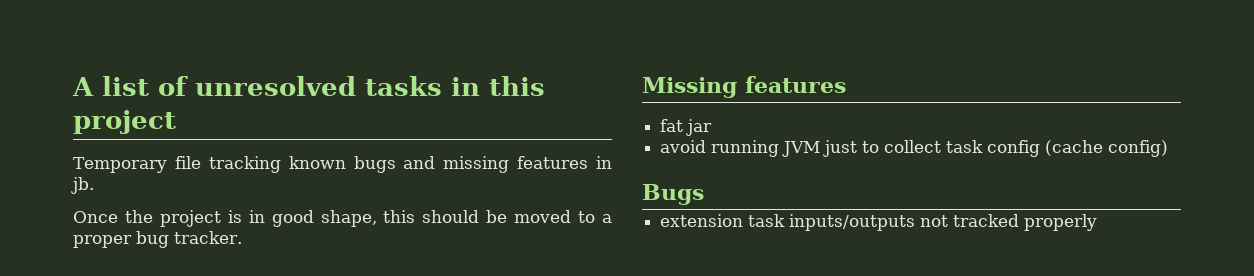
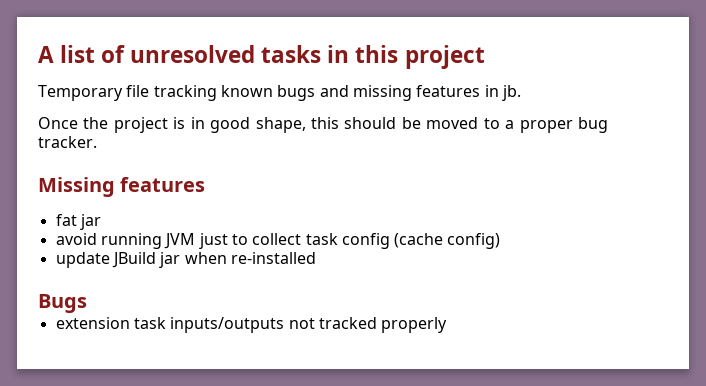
+ update JBuild jar when re-installed

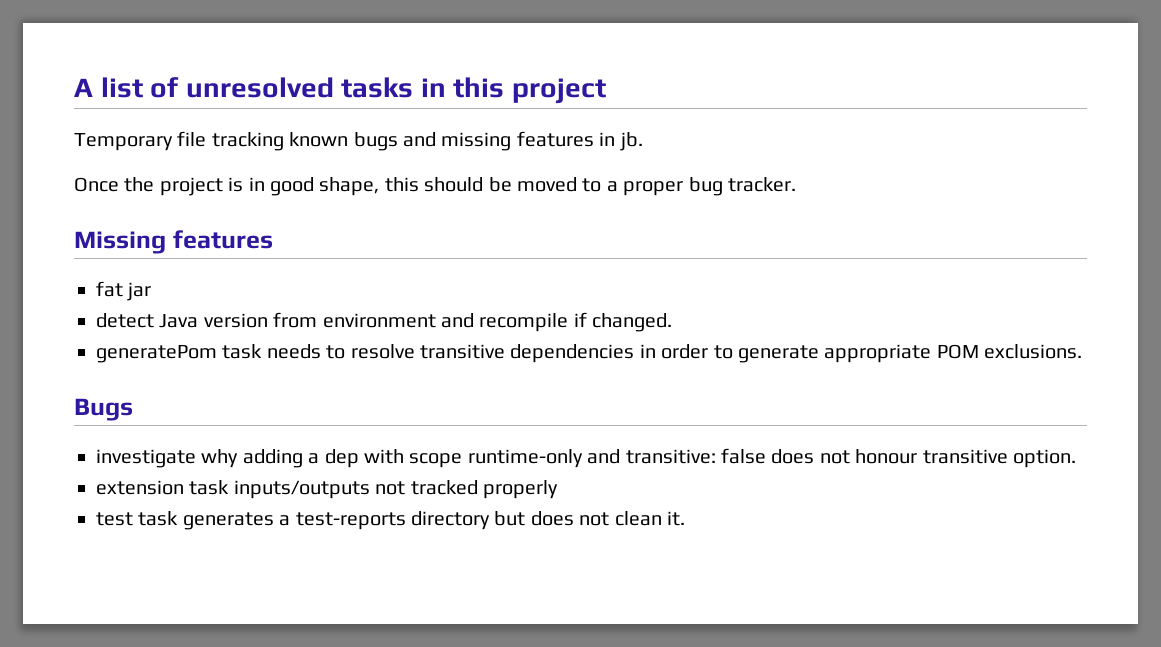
- avoid running JVM just to collect task config (cache config)
- update JBuild jar when re-installed
+ detect Java version from environment and recompile if changed.
+ generatePom task needs to resolve transitive dependencies in order to generate appropriate POM exclusions.
  Bugs
+ investigate why adding a dep with scope runtime-only and transitive: false does not honour transitive option.
+ test task generates a test-reports directory but does not clean it.

